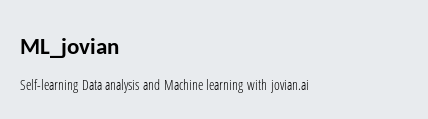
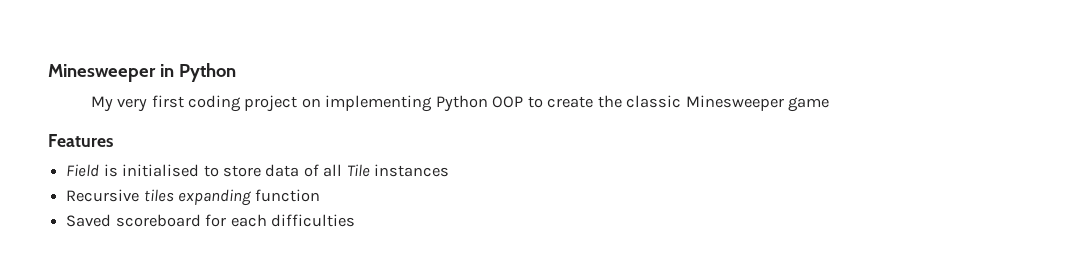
- ML_jovian
- Self-learning Data analysis and Machine learning with jovian.ai
+ Minesweeper in Python
+ My very first coding project on implementing Python OOP to create the classic Minesweeper game
+ Features
+ Field is initialised to store data of all Tile instances
+ Recursive tiles expanding function
+ Saved scoreboard for each difficulties

